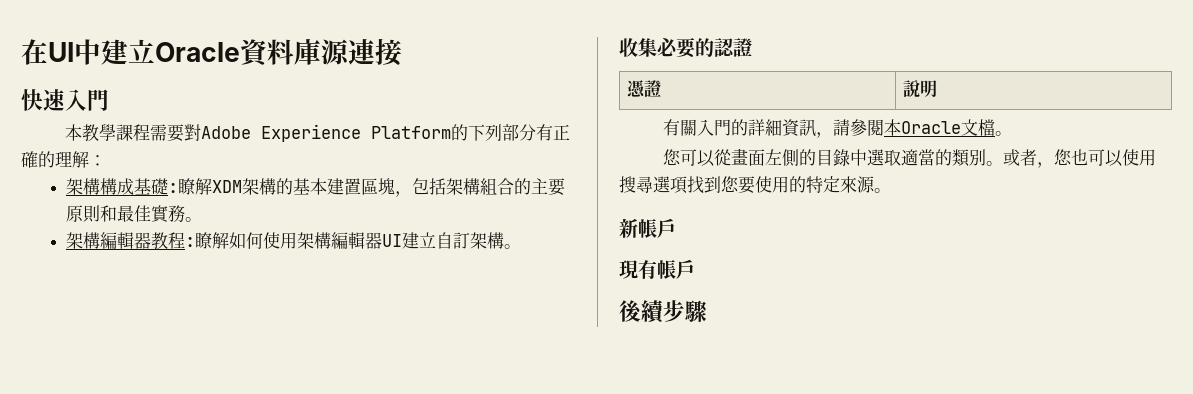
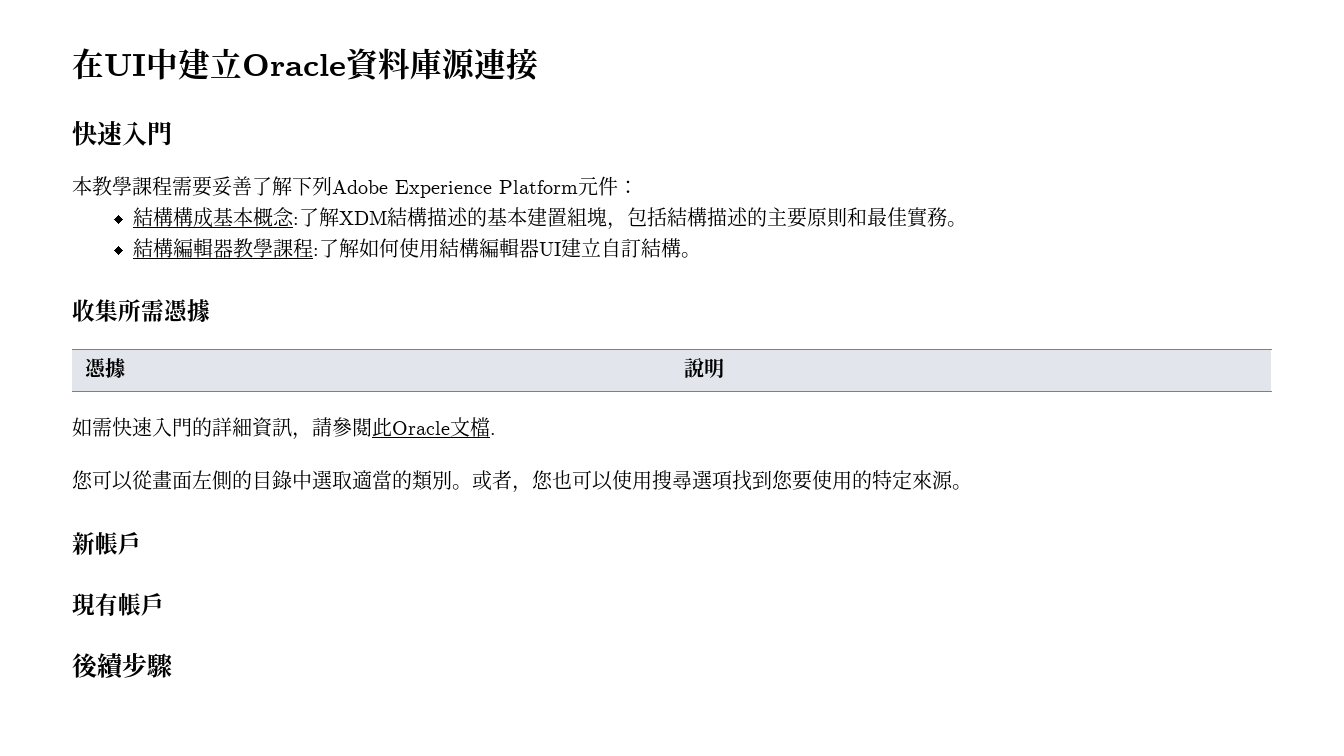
- 本教學課程需要對Adobe Experience Platform的下列部分有正確的理解：
+ 本教學課程需要妥善了解下列Adobe Experience Platform元件：
- 架構構成基礎:瞭解XDM架構的基本建置區塊，包括架構組合的主要原則和最佳實務。
+ 結構構成基本概念:了解XDM結構描述的基本建置組塊，包括結構描述的主要原則和最佳實務。
- 架構編輯器教程:瞭解如何使用架構編輯器UI建立自訂架構。
+ 結構編輯器教學課程:了解如何使用結構編輯器UI建立自訂結構。
- 收集必要的認證
- 憑證 | 說明
+ 收集所需憑據
+ 憑據 | 說明
- 有關入門的詳細資訊，請參閱本Oracle文檔。
+ 如需快速入門的詳細資訊，請參閱此Oracle文檔.

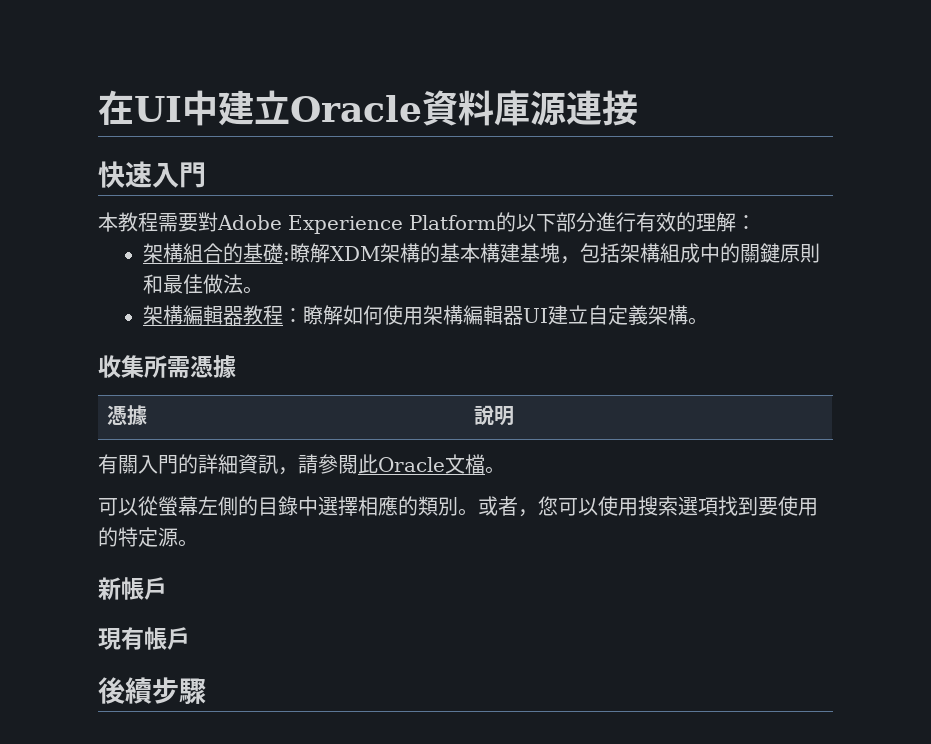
- 本教學課程需要妥善了解下列Adobe Experience Platform元件：
- 結構構成基本概念:了解XDM結構描述的基本建置組塊，包括結構描述的主要原則和最佳實務。
- 結構編輯器教學課程:了解如何使用結構編輯器UI建立自訂結構。
+ 本教程需要對Adobe Experience Platform的以下部分進行有效的理解：
+ 架構組合的基礎:瞭解XDM架構的基本構建基塊，包括架構組成中的關鍵原則和最佳做法。
+ 架構編輯器教程：瞭解如何使用架構編輯器UI建立自定義架構。
- 如需快速入門的詳細資訊，請參閱此Oracle文檔.
- 您可以從畫面左側的目錄中選取適當的類別。
+ 有關入門的詳細資訊，請參閱此Oracle文檔。
+ 可以從螢幕左側的目錄中選擇相應的類別。
- 或者，您也可以使用搜尋選項找到您要使用的特定來源。
+ 或者，您可以使用搜索選項找到要使用的特定源。

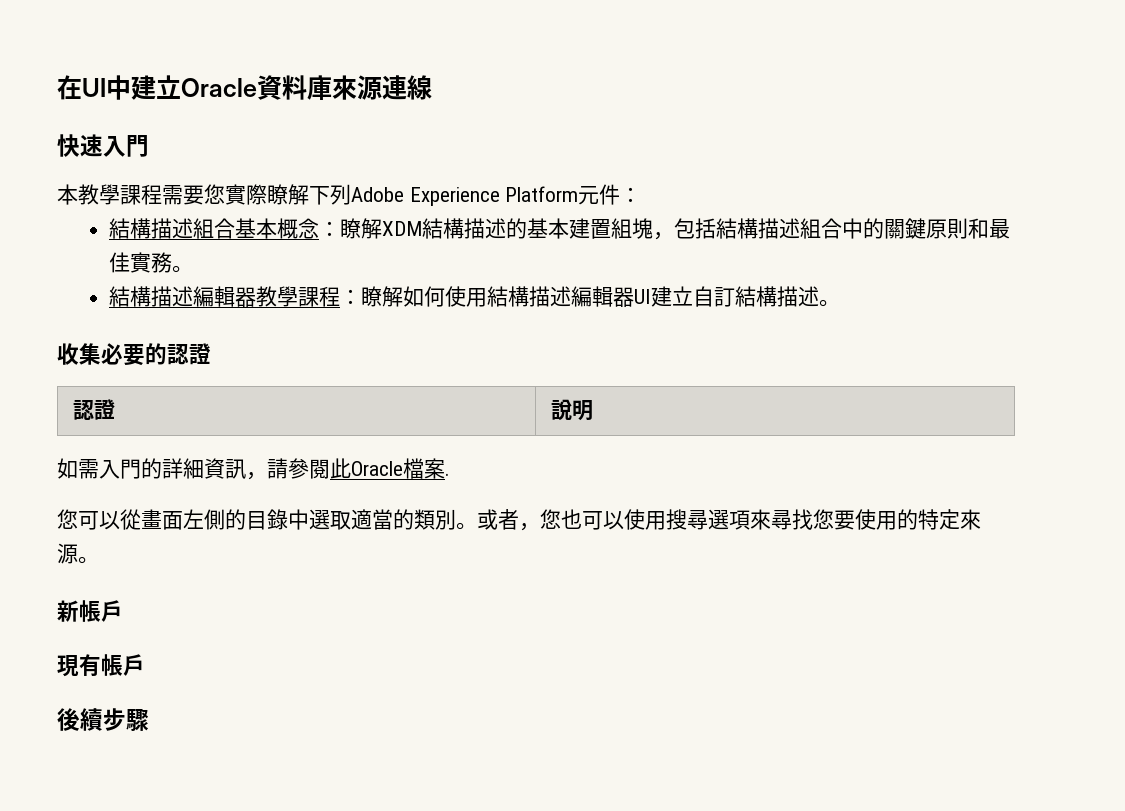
- 在UI中建立Oracle資料庫源連接
+ 在UI中建立Oracle資料庫來源連線
- 本教程需要對Adobe Experience Platform的以下部分進行有效的理解：
- 架構組合的基礎:瞭解XDM架構的基本構建基塊，包括架構組成中的關鍵原則和最佳做法。
- 架構編輯器教程：瞭解如何使用架構編輯器UI建立自定義架構。
+ 本教學課程需要您實際瞭解下列Adobe Experience Platform元件：
+ 結構描述組合基本概念：瞭解XDM結構描述的基本建置組塊，包括結構描述組合中的關鍵原則和最佳實務。
+ 結構描述編輯器教學課程：瞭解如何使用結構描述編輯器UI建立自訂結構描述。
- 收集所需憑據
- 憑據 | 說明
+ 收集必要的認證
+ 認證 | 說明
- 有關入門的詳細資訊，請參閱此Oracle文檔。
- 可以從螢幕左側的目錄中選擇相應的類別。
+ 如需入門的詳細資訊，請參閱此Oracle檔案.
+ 您可以從畫面左側的目錄中選取適當的類別。
- 或者，您可以使用搜索選項找到要使用的特定源。
+ 或者，您也可以使用搜尋選項來尋找您要使用的特定來源。

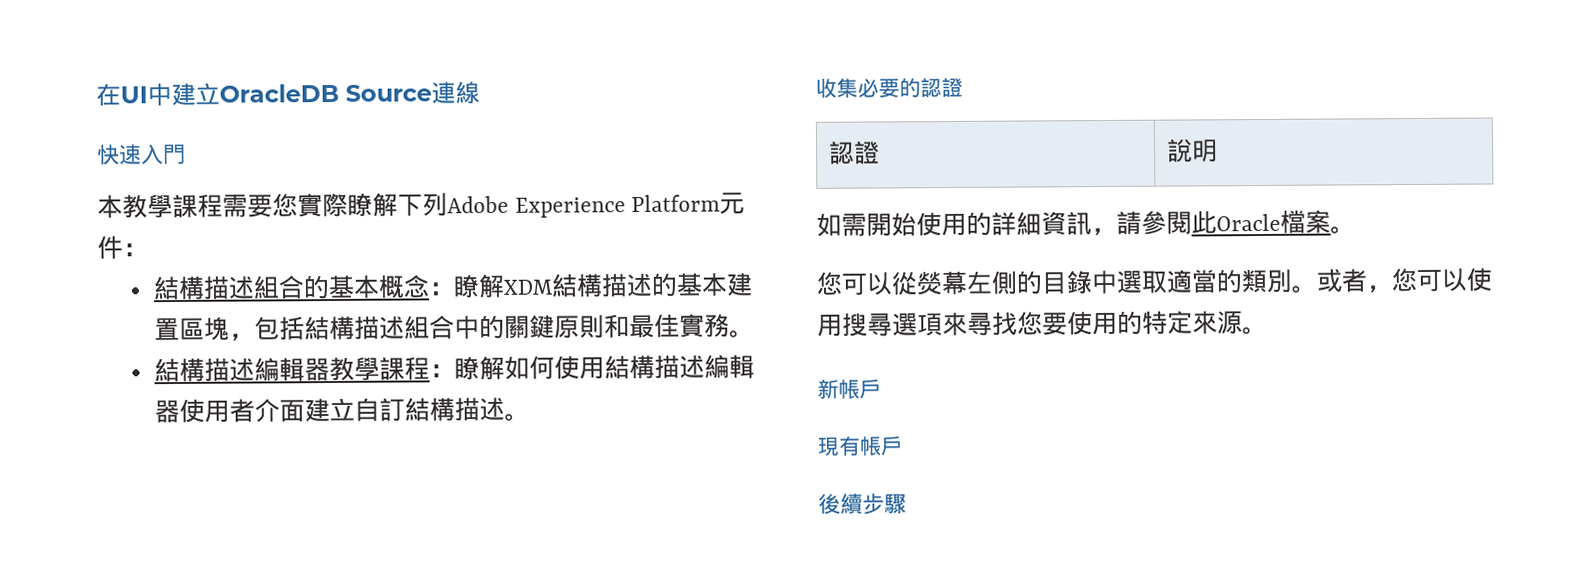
- 在UI中建立Oracle資料庫來源連線
+ 在UI中建立OracleDB Source連線
- 結構描述組合基本概念：瞭解XDM結構描述的基本建置組塊，包括結構描述組合中的關鍵原則和最佳實務。
+ 結構描述組合的基本概念：瞭解XDM結構描述的基本建置區塊，包括結構描述組合中的關鍵原則和最佳實務。
- 結構描述編輯器教學課程：瞭解如何使用結構描述編輯器UI建立自訂結構描述。
+ 結構描述編輯器教學課程：瞭解如何使用結構描述編輯器使用者介面建立自訂結構描述。
- 如需入門的詳細資訊，請參閱此Oracle檔案.
+ 如需開始使用的詳細資訊，請參閱此Oracle檔案。
- 您可以從畫面左側的目錄中選取適當的類別。
+ 您可以從熒幕左側的目錄中選取適當的類別。
- 或者，您也可以使用搜尋選項來尋找您要使用的特定來源。
+ 或者，您可以使用搜尋選項來尋找您要使用的特定來源。

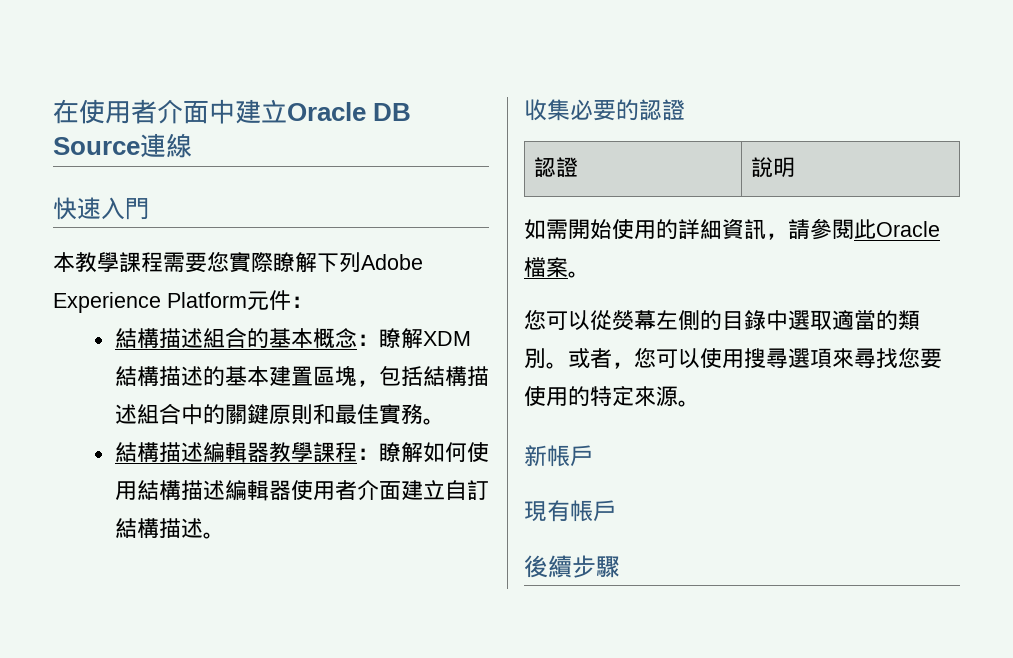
- 在UI中建立OracleDB Source連線
+ 在使用者介面中建立Oracle DB Source連線

